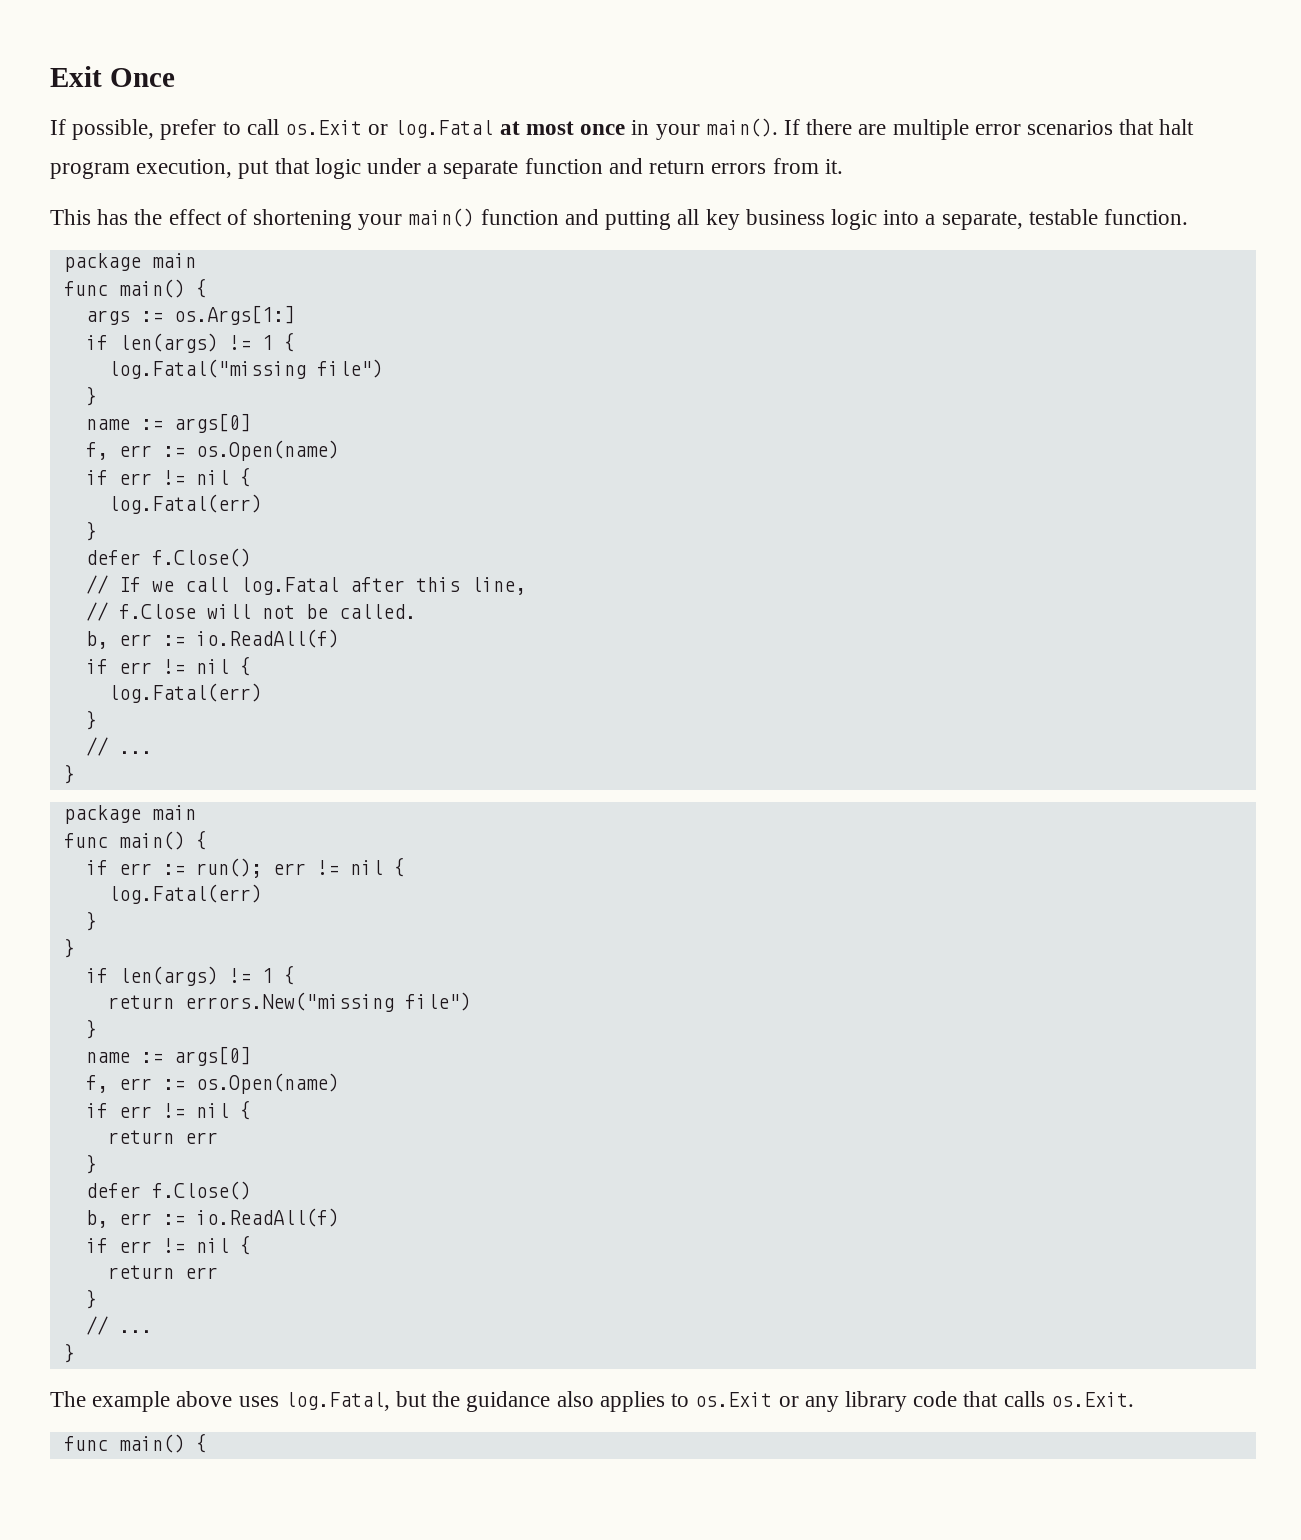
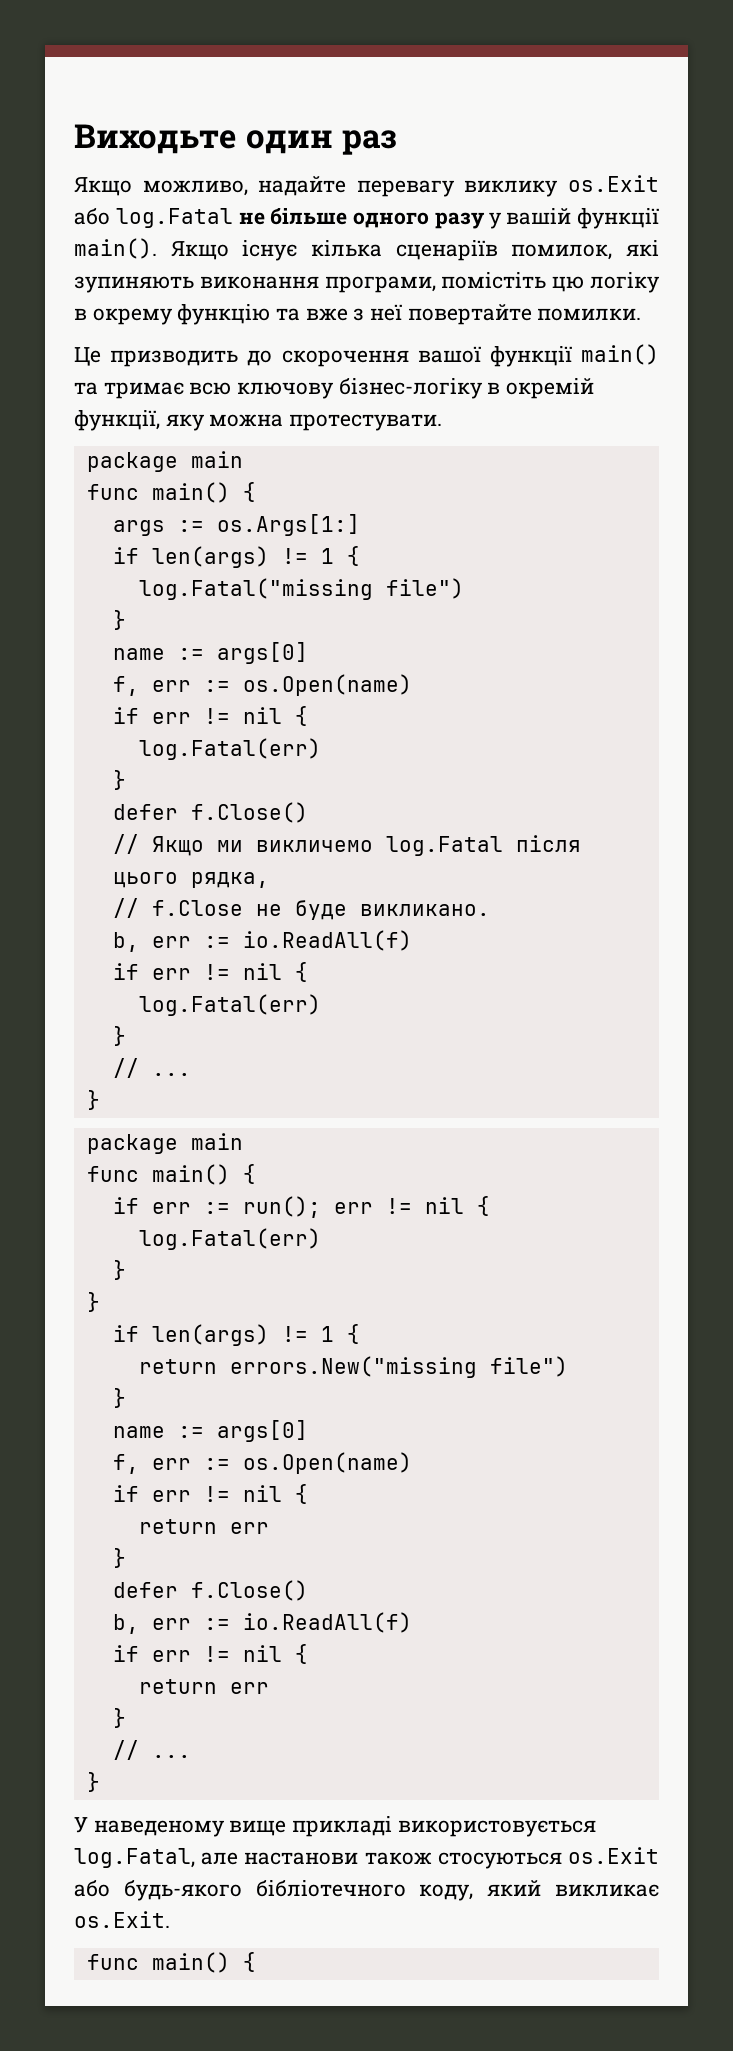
- Exit Once
- If possible, prefer to call os.Exit or log.Fatal at most once in your main(). If there are multiple error scenarios that halt program execution, put that logic under a separate function and return errors from it.
- This has the effect of shortening your main() function and putting all key business logic into a separate, testable function.
+ Виходьте один раз
+ Якщо можливо, надайте перевагу виклику os.Exit або log.Fatal не більше одного разу у вашій функції main(). Якщо існує кілька сценаріїв помилок, які зупиняють виконання програми, помістіть цю логіку в окрему функцію та вже з неї повертайте помилки.
+ Це призводить до скорочення вашої функції main() та тримає всю ключову бізнес-логіку в окремій функції, яку можна протестувати.
- // If we call log.Fatal after this line,
- // f.Close will not be called.
+ // Якщо ми викличемо log.Fatal після цього рядка,
+ // f.Close не буде викликано.
- The example above uses log.Fatal, but the guidance also applies to os.Exit or any library code that calls os.Exit.
+ У наведеному вище прикладі використовується log.Fatal, але настанови також стосуються os.Exit або будь-якого бібліотечного коду, який викликає os.Exit.

